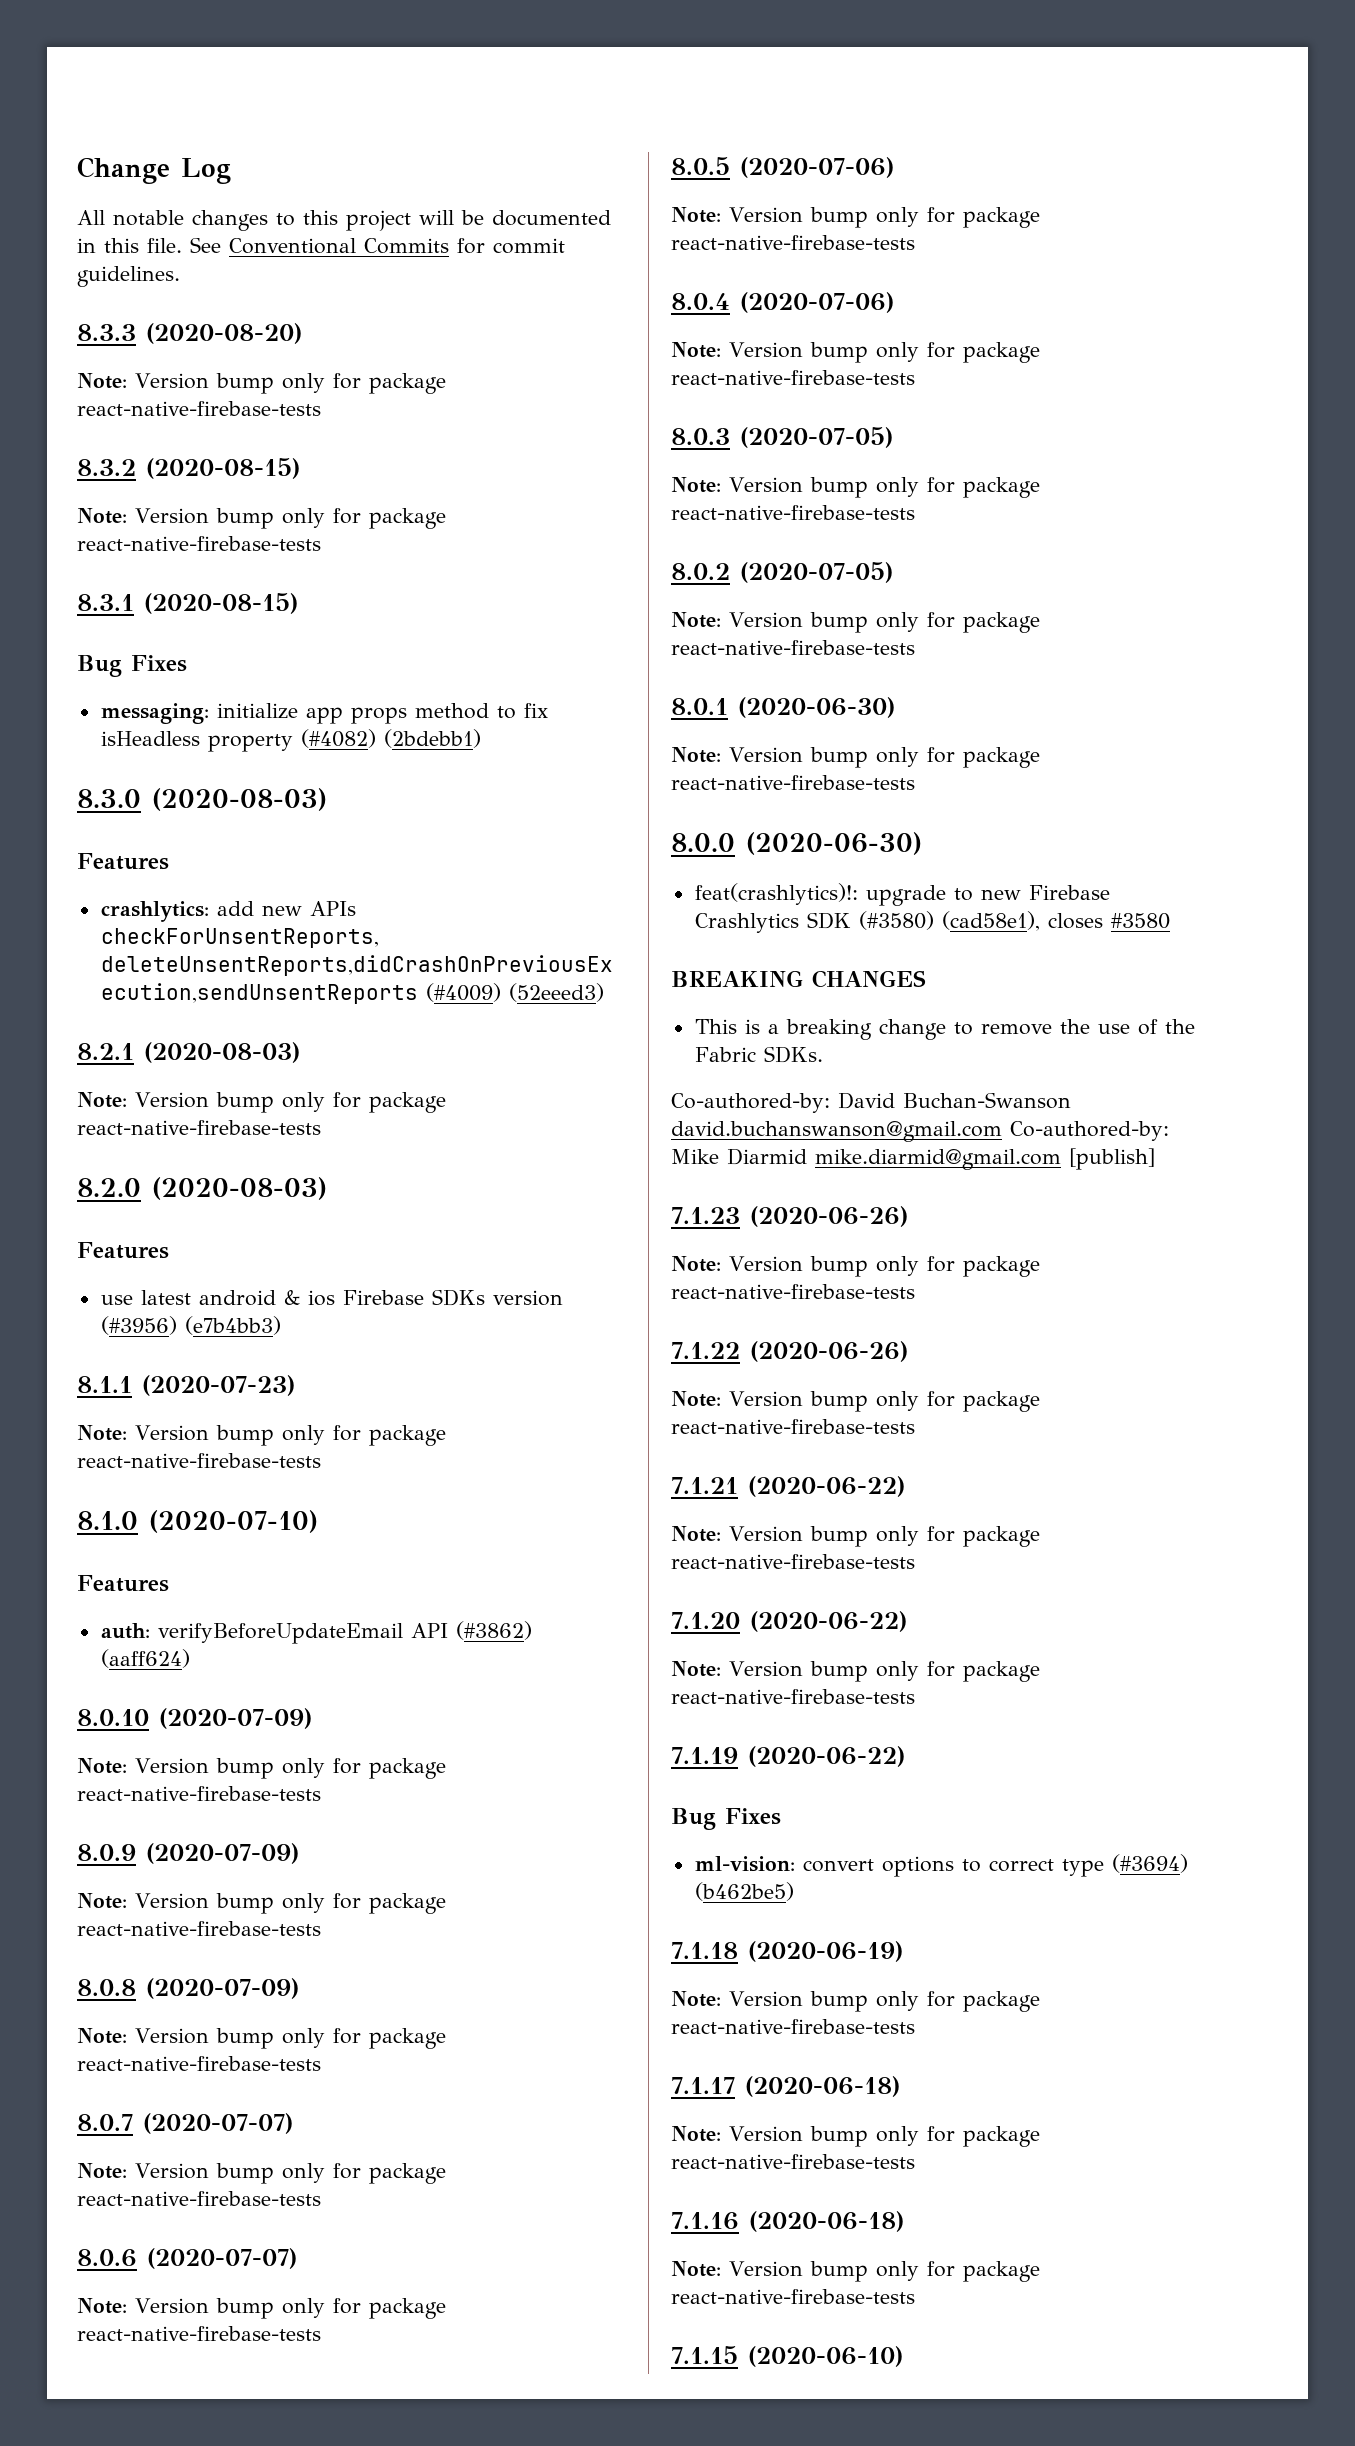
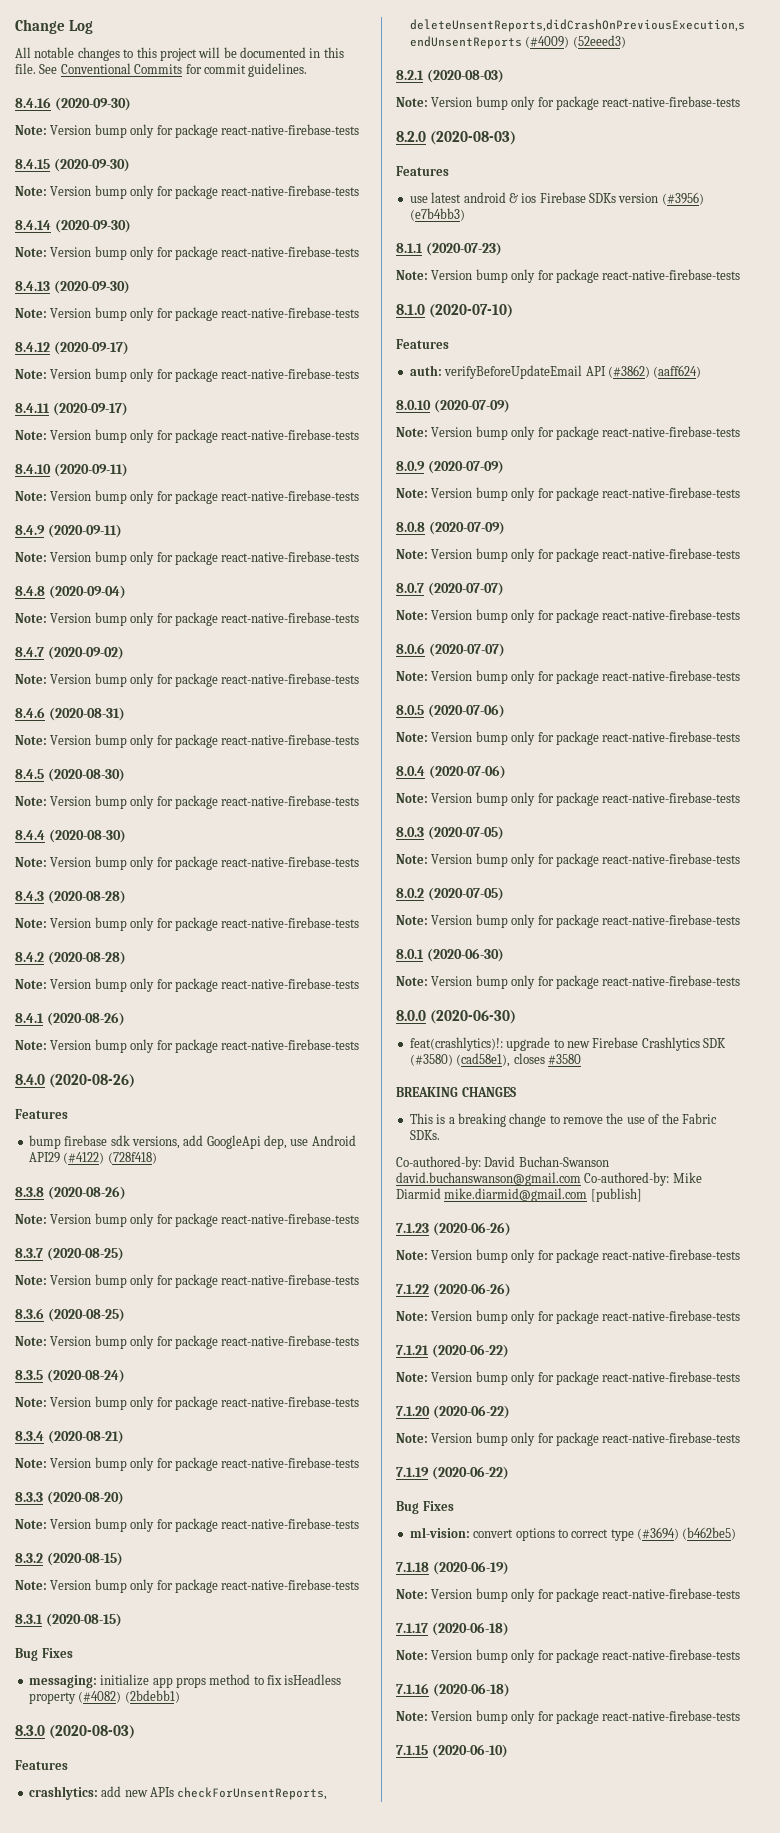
+ 8.4.16 (2020-09-30)
+ Note: Version bump only for package react-native-firebase-tests
+ 8.4.15 (2020-09-30)
+ Note: Version bump only for package react-native-firebase-tests
+ 8.4.14 (2020-09-30)
+ Note: Version bump only for package react-native-firebase-tests
+ 8.4.13 (2020-09-30)
+ Note: Version bump only for package react-native-firebase-tests
+ 8.4.12 (2020-09-17)
+ Note: Version bump only for package react-native-firebase-tests
+ 8.4.11 (2020-09-17)
+ Note: Version bump only for package react-native-firebase-tests
+ 8.4.10 (2020-09-11)
+ Note: Version bump only for package react-native-firebase-tests
+ 8.4.9 (2020-09-11)
+ Note: Version bump only for package react-native-firebase-tests
+ 8.4.8 (2020-09-04)
+ Note: Version bump only for package react-native-firebase-tests
+ 8.4.7 (2020-09-02)
+ Note: Version bump only for package react-native-firebase-tests
+ 8.4.6 (2020-08-31)
+ Note: Version bump only for package react-native-firebase-tests
+ 8.4.5 (2020-08-30)
+ Note: Version bump only for package react-native-firebase-tests
+ 8.4.4 (2020-08-30)
+ Note: Version bump only for package react-native-firebase-tests
+ 8.4.3 (2020-08-28)
+ Note: Version bump only for package react-native-firebase-tests
+ 8.4.2 (2020-08-28)
+ Note: Version bump only for package react-native-firebase-tests
+ 8.4.1 (2020-08-26)
+ Note: Version bump only for package react-native-firebase-tests
+ 8.4.0 (2020-08-26)
+ Features
+ bump firebase sdk versions, add GoogleApi dep, use Android API29 (#4122) (728f418)
+ 8.3.8 (2020-08-26)
+ Note: Version bump only for package react-native-firebase-tests
+ 8.3.7 (2020-08-25)
+ Note: Version bump only for package react-native-firebase-tests
+ 8.3.6 (2020-08-25)
+ Note: Version bump only for package react-native-firebase-tests
+ 8.3.5 (2020-08-24)
+ Note: Version bump only for package react-native-firebase-tests
+ 8.3.4 (2020-08-21)
+ Note: Version bump only for package react-native-firebase-tests

